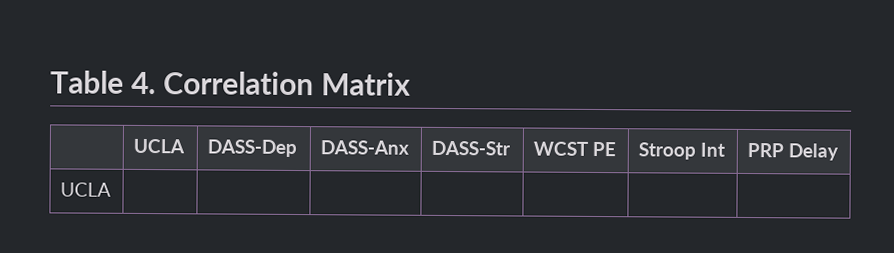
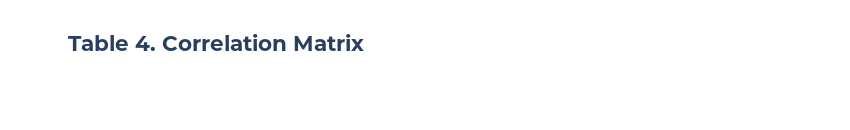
- | UCLA | DASS-Dep | DASS-Anx | DASS-Str | WCST PE | Stroop Int | PRP Delay
- UCLA | | | | | | |

